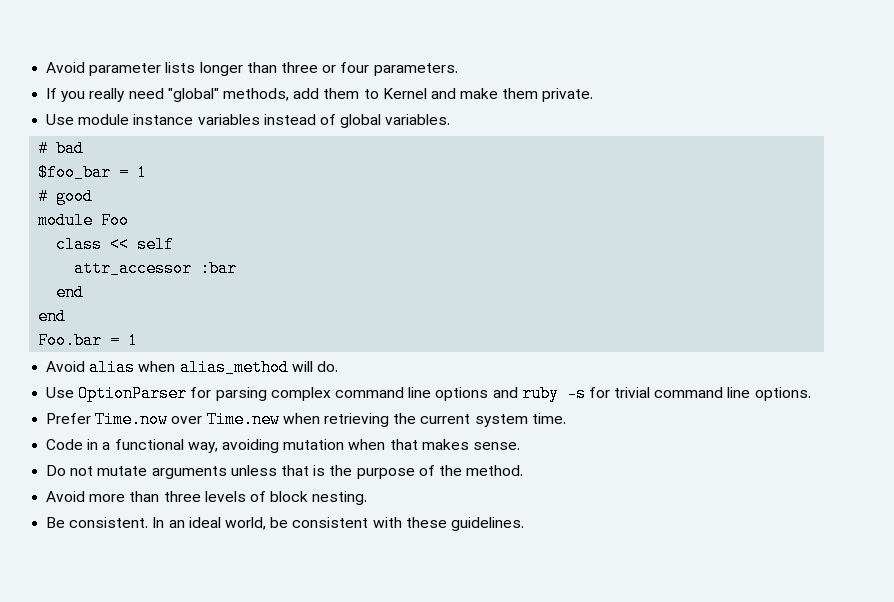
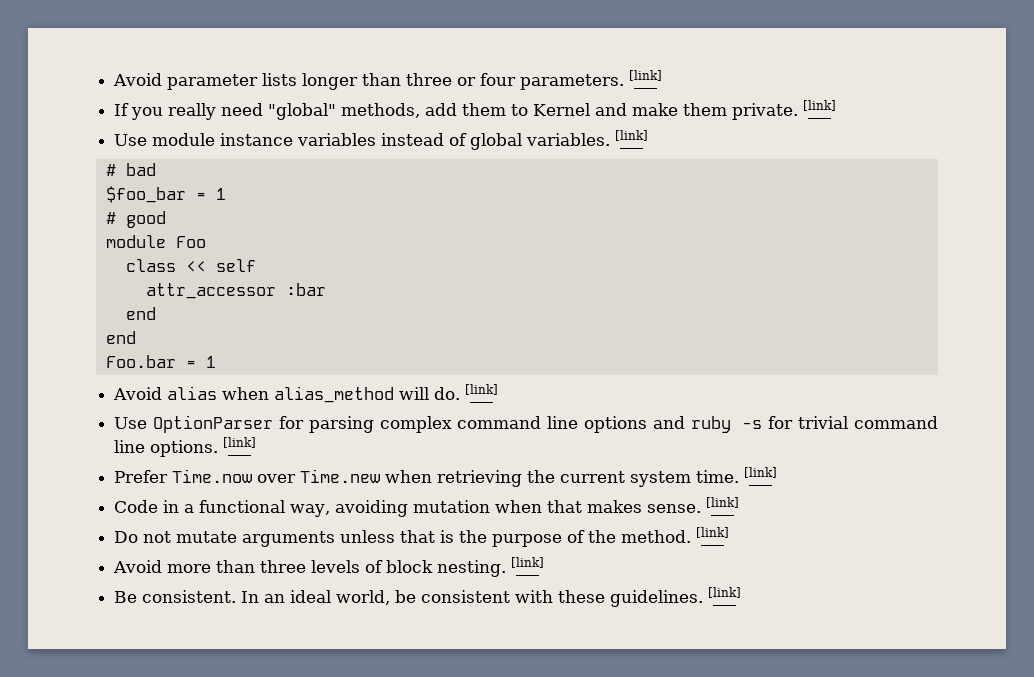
- Avoid parameter lists longer than three or four parameters.
+ Avoid parameter lists longer than three or four parameters. [link]
- If you really need "global" methods, add them to Kernel and make them private.
+ If you really need "global" methods, add them to Kernel and make them private. [link]
- Use module instance variables instead of global variables.
+ Use module instance variables instead of global variables. [link]
- Avoid alias when alias_method will do.
+ Avoid alias when alias_method will do. [link]
- Use OptionParser for parsing complex command line options and ruby -s for trivial command line options.
+ Use OptionParser for parsing complex command line options and ruby -s for trivial command line options. [link]
- Prefer Time.now over Time.new when retrieving the current system time.
+ Prefer Time.now over Time.new when retrieving the current system time. [link]
- Code in a functional way, avoiding mutation when that makes sense.
+ Code in a functional way, avoiding mutation when that makes sense. [link]
- Do not mutate arguments unless that is the purpose of the method.
+ Do not mutate arguments unless that is the purpose of the method. [link]
- Avoid more than three levels of block nesting.
+ Avoid more than three levels of block nesting. [link]
- In an ideal world, be consistent with these guidelines.
+ In an ideal world, be consistent with these guidelines. [link]

